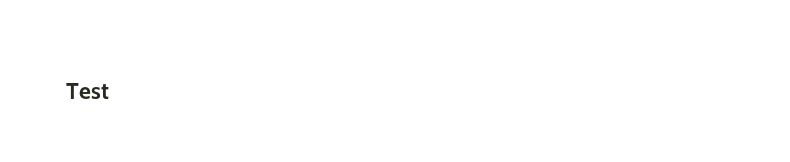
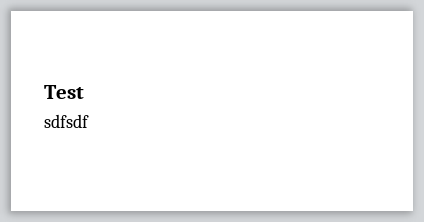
+ sdfsdf

